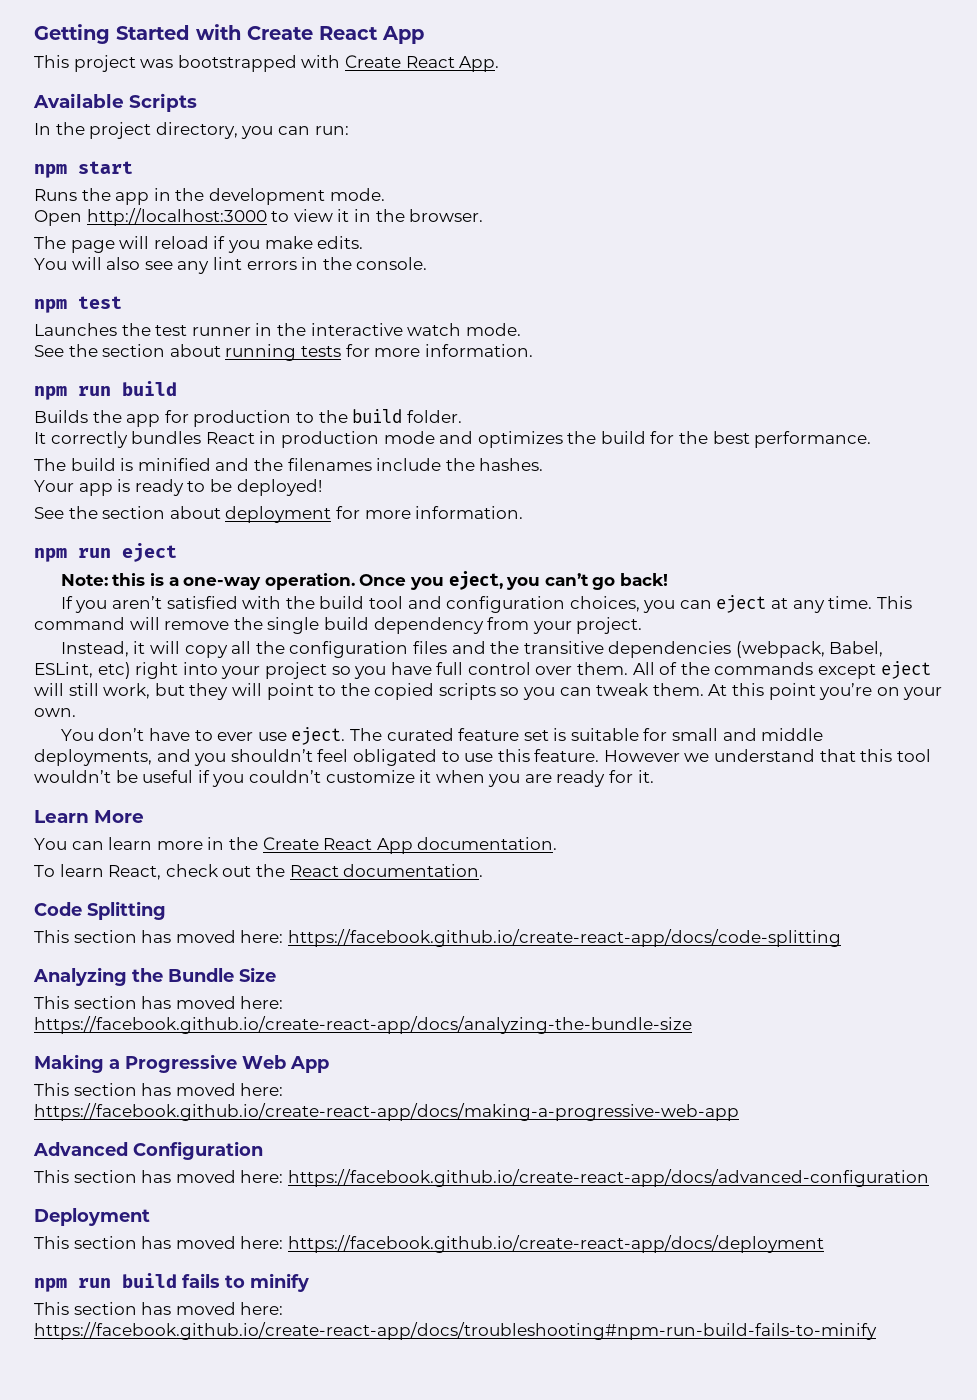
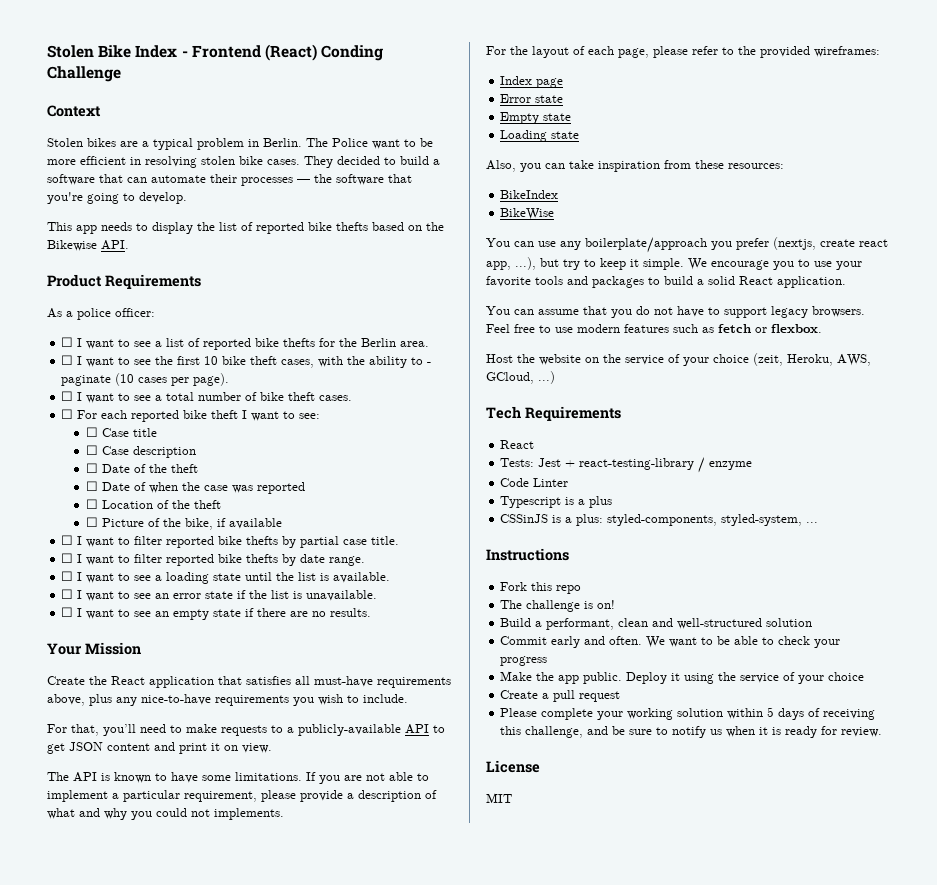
- Getting Started with Create React App
- This project was bootstrapped with Create React App.
- Available Scripts
- In the project directory, you can run:
- npm start
- Runs the app in the development mode.
- Open http://localhost:3000 to view it in the browser.
- The page will reload if you make edits.
- You will also see any lint errors in the console.
- npm test
- Launches the test runner in the interactive watch mode.
- See the section about running tests for more information.
- npm run build
- Builds the app for production to the build folder.
- It correctly bundles React in production mode and optimizes the build for the best performance.
- The build is minified and the filenames include the hashes.
- Your app is ready to be deployed!
- See the section about deployment for more information.
- npm run eject
- Note: this is a one-way operation. Once you eject, you can’t go back!
- If you aren’t satisfied with the build tool and configuration choices, you can eject at any time. This command will remove the single build dependency from your project.
- Instead, it will copy all the configuration files and the transitive dependencies (webpack, Babel, ESLint, etc) right into your project so you have full control over them. All of the commands except eject will still work, but they will point to the copied scripts so you can tweak them. At this point you’re on your own.
- You don’t have to ever use eject. The curated feature set is suitable for small and middle deployments, and you shouldn’t feel obligated to use this feature. However we understand that this tool wouldn’t be useful if you couldn’t customize it when you are ready for it.
- Learn More
- You can learn more in the Create React App documentation.
- To learn React, check out the React documentation.
- Code Splitting
- This section has moved here: https://facebook.github.io/create-react-app/docs/code-splitting
- Analyzing the Bundle Size
- This section has moved here: https://facebook.github.io/create-react-app/docs/analyzing-the-bundle-size
- Making a Progressive Web App
- This section has moved here: https://facebook.github.io/create-react-app/docs/making-a-progressive-web-app
- Advanced Configuration
- This section has moved here: https://facebook.github.io/create-react-app/docs/advanced-configuration
- Deployment
- This section has moved here: https://facebook.github.io/create-react-app/docs/deployment
- npm run build fails to minify
- This section has moved here: https://facebook.github.io/create-react-app/docs/troubleshooting#npm-run-build-fails-to-minify
+ Stolen Bike Index - Frontend (React) Conding Challenge
+ Context
+ Stolen bikes are a typical problem in Berlin. The Police want to be more efficient in resolving stolen bike cases. They decided to build a software that can automate their processes — the software that you're going to develop.
+ This app needs to display the list of reported bike thefts based on the Bikewise API.
+ Product Requirements
+ As a police officer:
+ ☐ I want to see a list of reported bike thefts for the Berlin area.
+ ☐ I want to see the first 10 bike theft cases, with the ability to - paginate (10 cases per page).
+ ☐ I want to see a total number of bike theft cases.
+ ☐ For each reported bike theft I want to see:
+ ☐ Case title
+ ☐ Case description
+ ☐ Date of the theft
+ ☐ Date of when the case was reported
+ ☐ Location of the theft
+ ☐ Picture of the bike, if available
+ ☐ I want to filter reported bike thefts by partial case title.
+ ☐ I want to filter reported bike thefts by date range.
+ ☐ I want to see a loading state until the list is available.
+ ☐ I want to see an error state if the list is unavailable.
+ ☐ I want to see an empty state if there are no results.
+ Your Mission
+ Create the React application that satisfies all must-have requirements above, plus any nice-to-have requirements you wish to include.
+ For that, you’ll need to make requests to a publicly-available API to get JSON content and print it on view.
+ The API is known to have some limitations. If you are not able to implement a particular requirement, please provide a description of what and why you could not implements.
+ For the layout of each page, please refer to the provided wireframes:
+ Index page
+ Error state
+ Empty state
+ Loading state
+ Also, you can take inspiration from these resources:
+ BikeIndex
+ BikeWise
+ You can use any boilerplate/approach you prefer (nextjs, create react app, ...), but try to keep it simple. We encourage you to use your favorite tools and packages to build a solid React application.
+ You can assume that you do not have to support legacy browsers. Feel free to use modern features such as fetch or flexbox.
+ Host the website on the service of your choice (zeit, Heroku, AWS, GCloud, ...)
+ Tech Requirements
+ React
+ Tests: Jest + react-testing-library / enzyme
+ Code Linter
+ Typescript is a plus
+ CSSinJS is a plus: styled-components, styled-system, ...
+ Instructions
+ Fork this repo
+ The challenge is on!
+ Build a performant, clean and well-structured solution
+ Commit early and often. We want to be able to check your progress
+ Make the app public. Deploy it using the service of your choice
+ Create a pull request
+ Please complete your working solution within 5 days of receiving this challenge, and be sure to notify us when it is ready for review.
+ License
+ MIT

